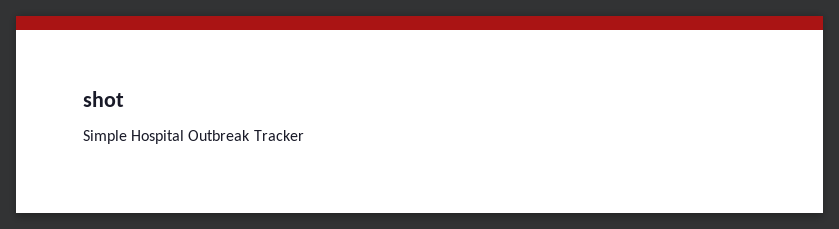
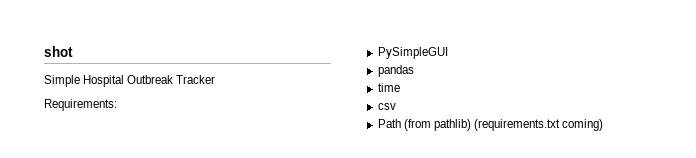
+ Requirements:
+ PySimpleGUI
+ pandas
+ time
+ csv
+ Path (from pathlib) (requirements.txt coming)

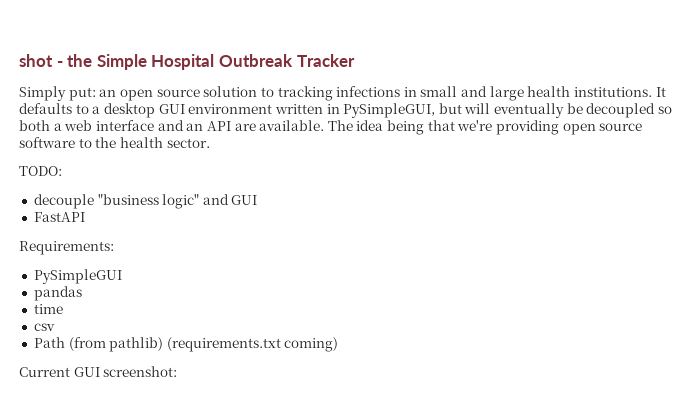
- shot
- Simple Hospital Outbreak Tracker
+ shot - the Simple Hospital Outbreak Tracker
+ Simply put: an open source solution to tracking infections in small and large health institutions. It defaults to a desktop GUI environment written in PySimpleGUI, but will eventually be decoupled so both a web interface and an API are available. The idea being that we're providing open source software to the health sector.
+ TODO:
+ decouple "business logic" and GUI
+ FastAPI
+ Current GUI screenshot:

